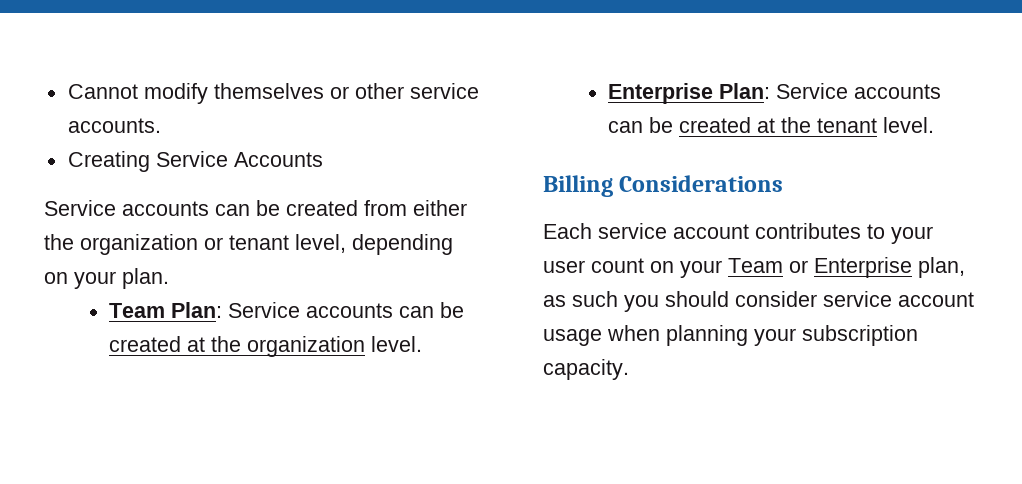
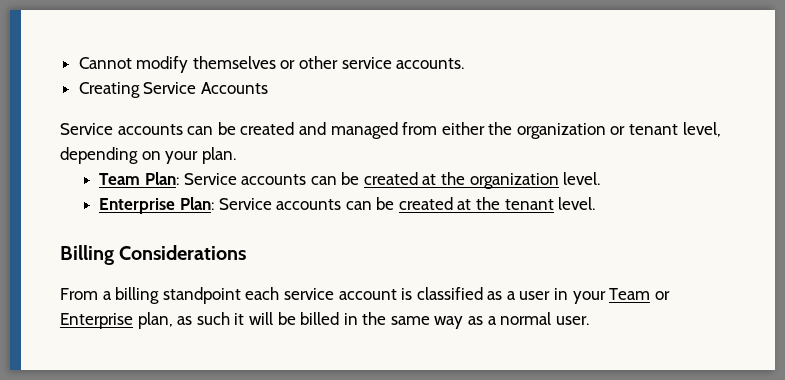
- Service accounts can be created from either the organization or tenant level, depending on your plan.
+ Service accounts can be created and managed from either the organization or tenant level, depending on your plan.
- Each service account contributes to your user count on your Team or Enterprise plan, as such you should consider service account usage when planning your subscription capacity.
+ From a billing standpoint each service account is classified as a user in your Team or Enterprise plan, as such it will be billed in the same way as a normal user.

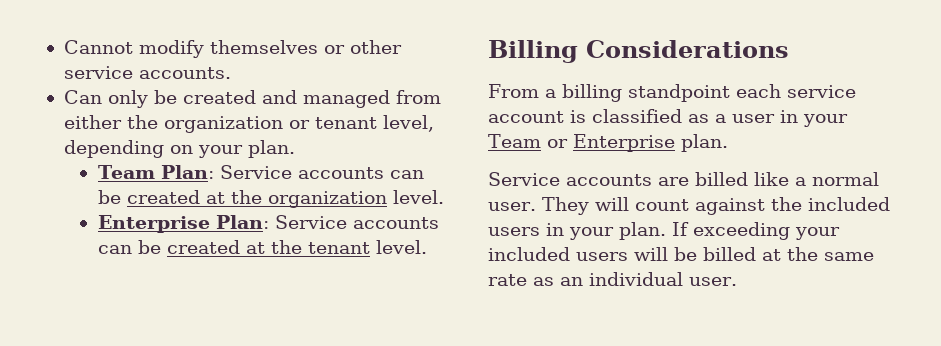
- Creating Service Accounts
- Service accounts can be created and managed from either the organization or tenant level, depending on your plan.
+ Can only be created and managed from either the organization or tenant level, depending on your plan.
- From a billing standpoint each service account is classified as a user in your Team or Enterprise plan, as such it will be billed in the same way as a normal user.
+ From a billing standpoint each service account is classified as a user in your Team or Enterprise plan.
+ Service accounts are billed like a normal user. They will count against the included users in your plan. If exceeding your included users will be billed at the same rate as an individual user.

